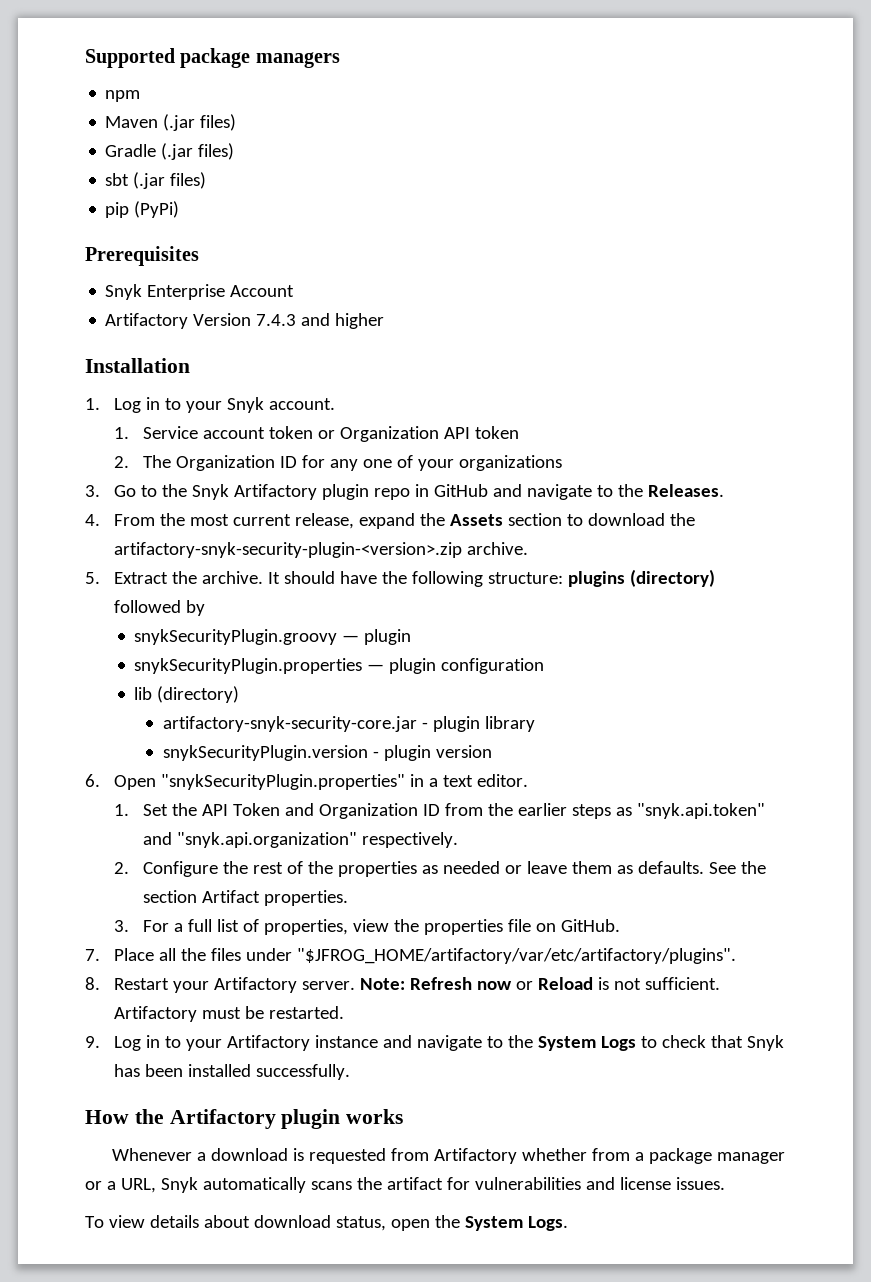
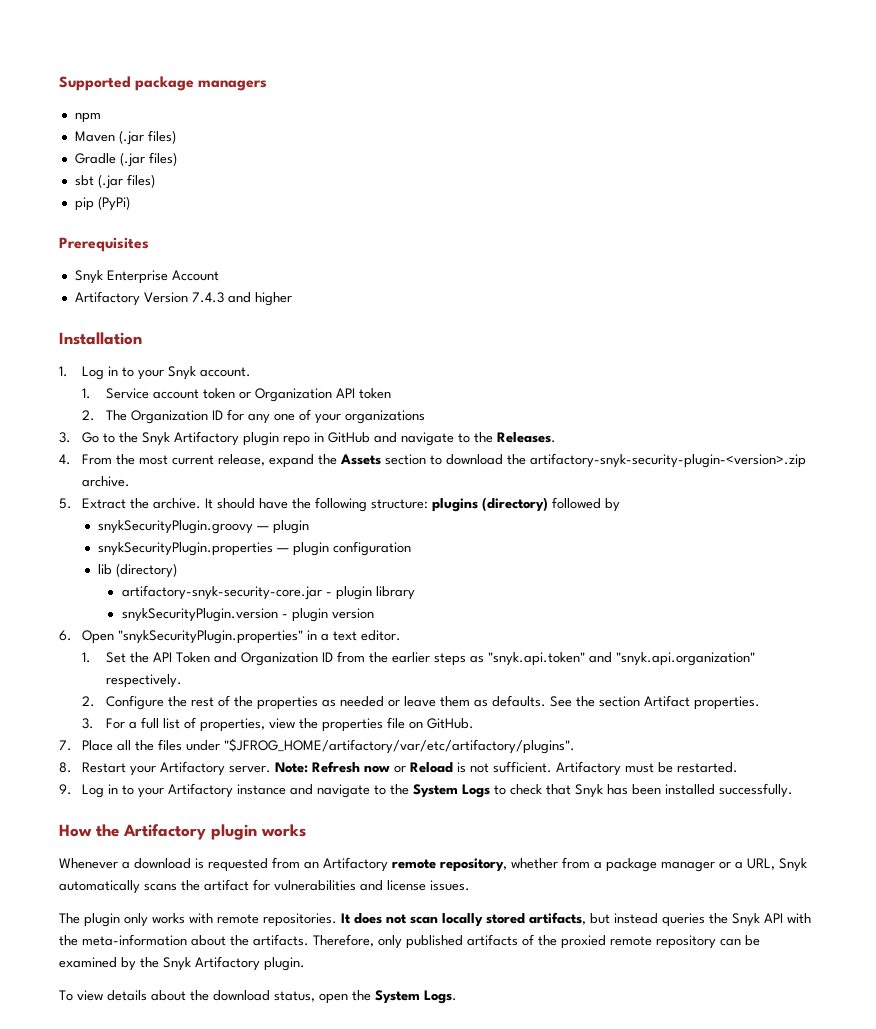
- Whenever a download is requested from Artifactory whether from a package manager or a URL, Snyk automatically scans the artifact for vulnerabilities and license issues.
+ Whenever a download is requested from an Artifactory remote repository, whether from a package manager or a URL, Snyk automatically scans the artifact for vulnerabilities and license issues.
+ The plugin only works with remote repositories. It does not scan locally stored artifacts, but instead queries the Snyk API with the meta-information about the artifacts. Therefore, only published artifacts of the proxied remote repository can be examined by the Snyk Artifactory plugin.
- To view details about download status, open the System Logs.
+ To view details about the download status, open the System Logs.

